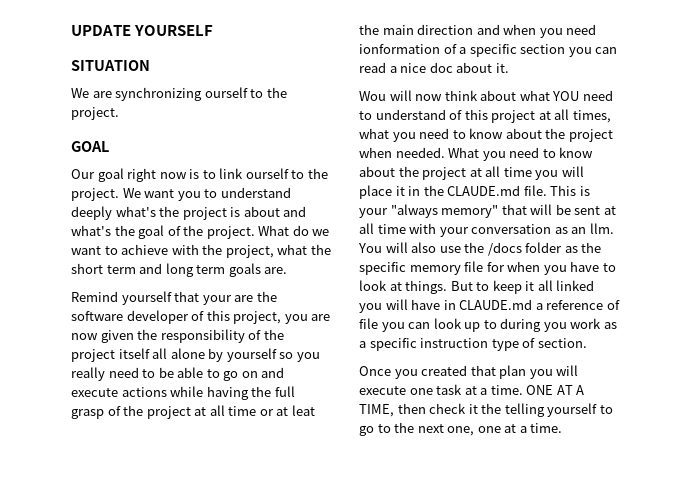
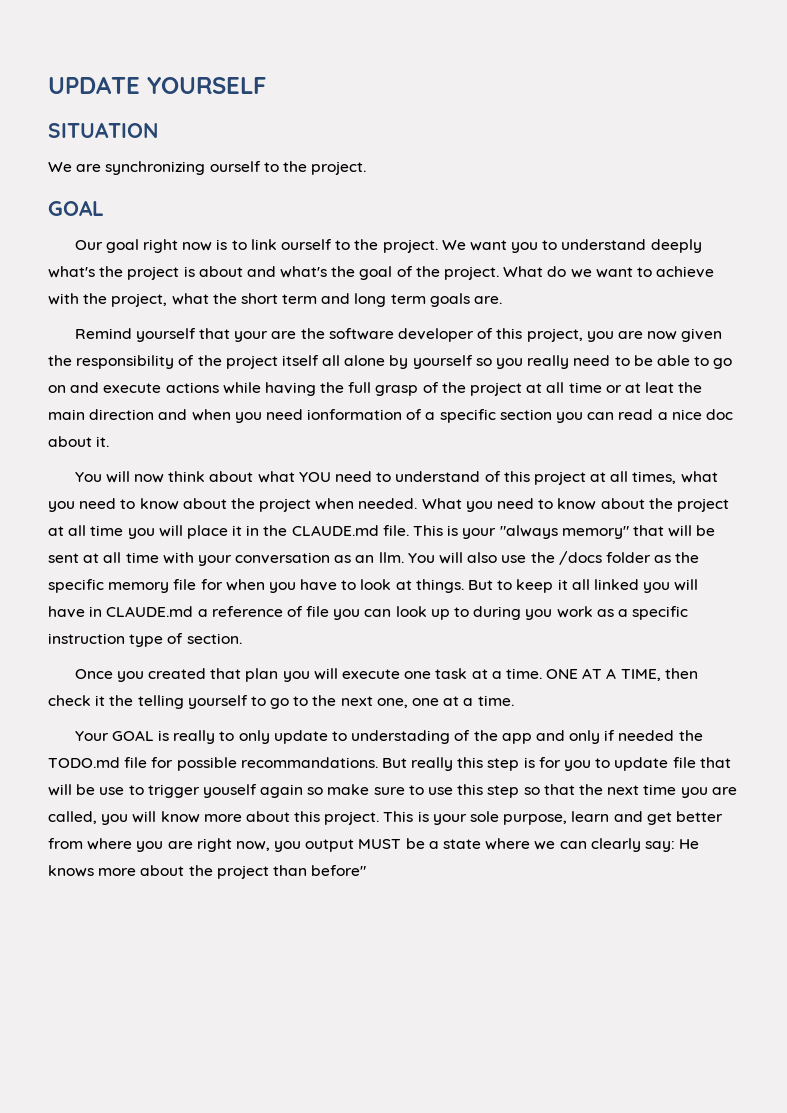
- Wou will now think about what YOU need to understand of this project at all times, what you need to know about the project when needed.
+ You will now think about what YOU need to understand of this project at all times, what you need to know about the project when needed.
+ Your GOAL is really to only update to understading of the app and only if needed the TODO.md file for possible recommandations. But really this step is for you to update file that will be use to trigger youself again so make sure to use this step so that the next time you are called, you will know more about this project. This is your sole purpose, learn and get better from where you are right now, you output MUST be a state where we can clearly say: He knows more about the project than before"

